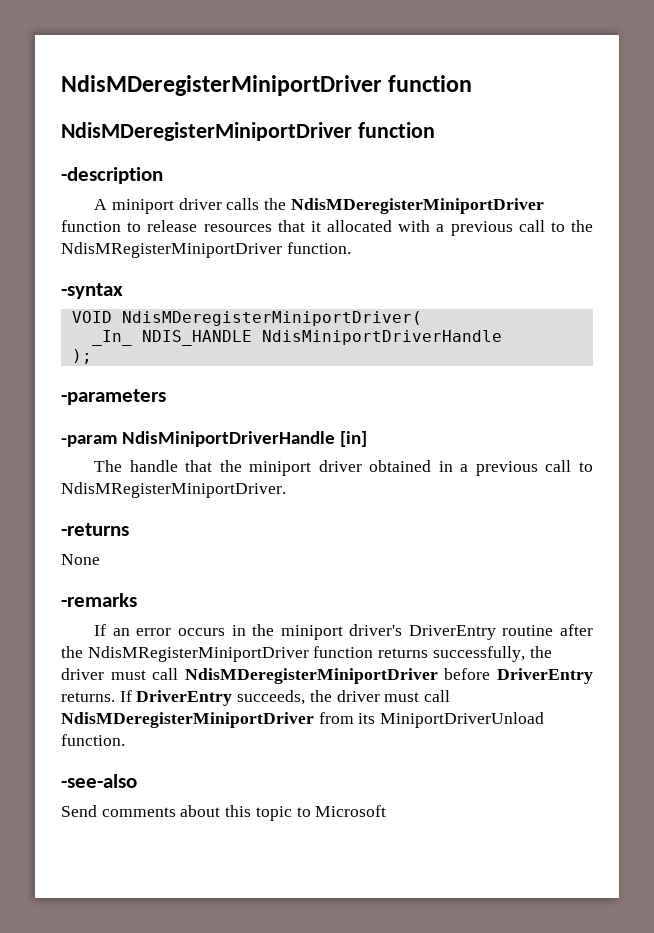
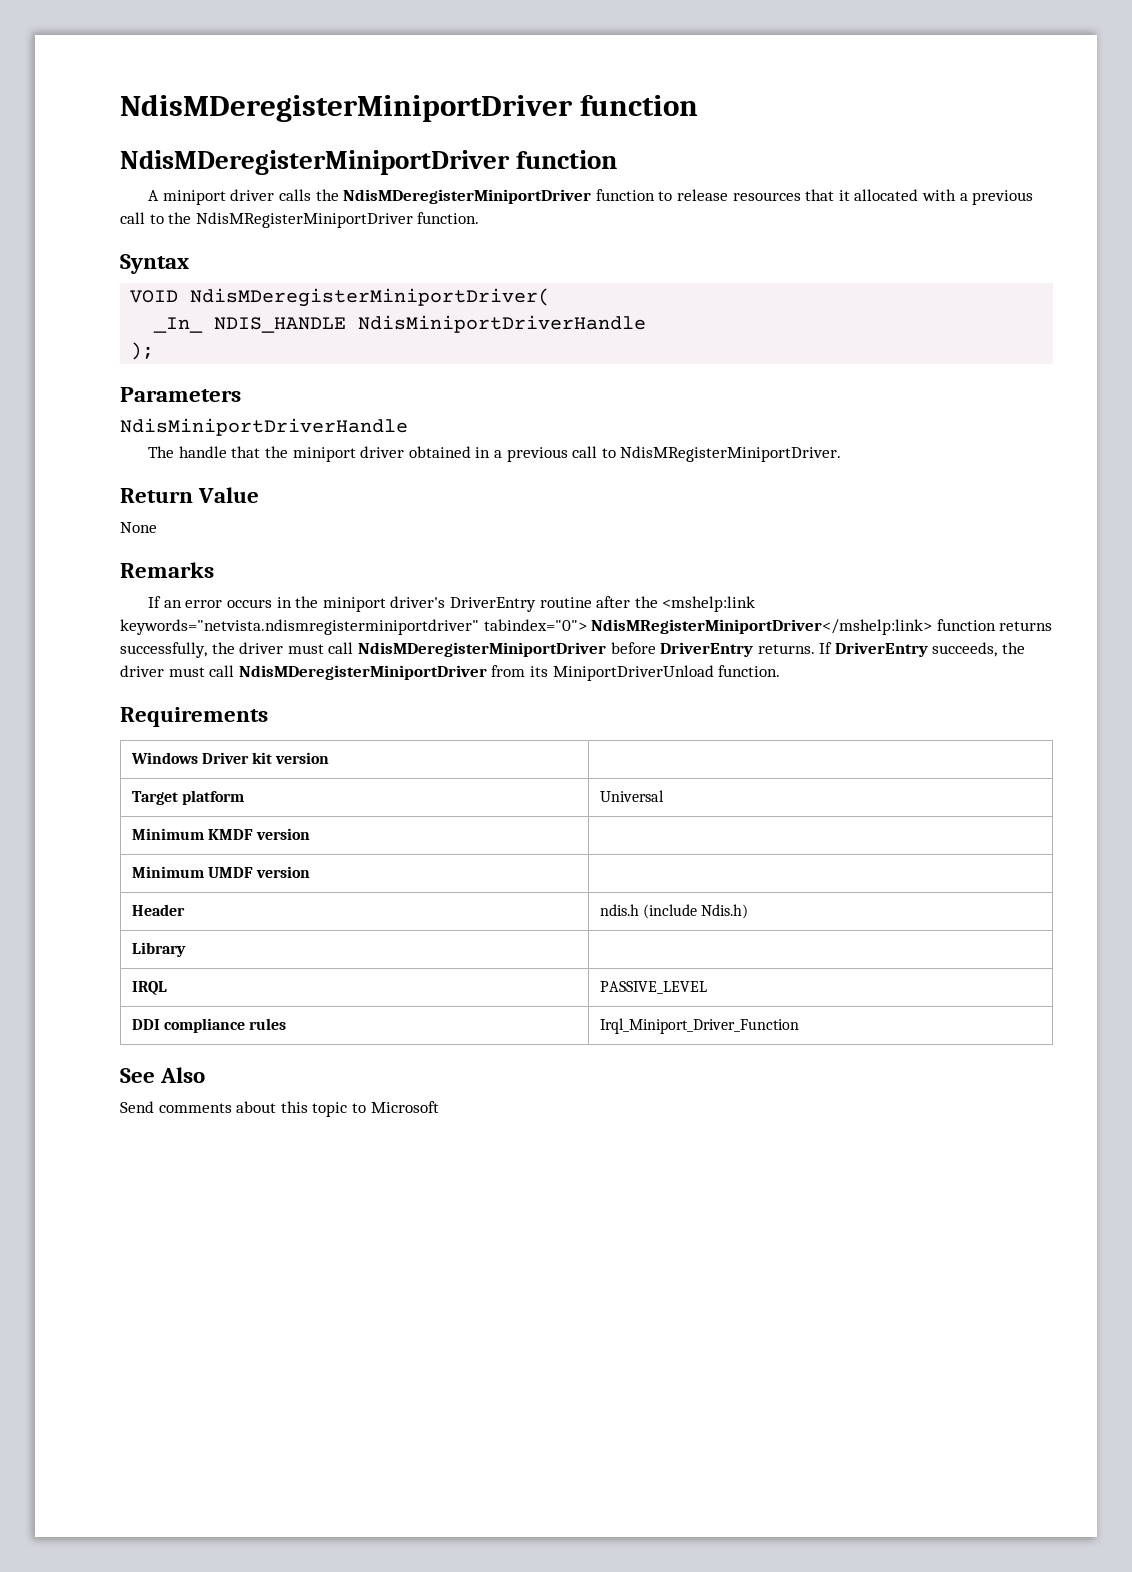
- -description
- -syntax
+ Syntax
- -parameters
- -param NdisMiniportDriverHandle [in]
+ Parameters
+ NdisMiniportDriverHandle
- -returns
+ Return Value
- -remarks
+ Remarks
- If an error occurs in the miniport driver's DriverEntry routine after the NdisMRegisterMiniportDriver function returns successfully, the driver must call NdisMDeregisterMiniportDriver before DriverEntry returns.
+ If an error occurs in the miniport driver's DriverEntry routine after the <mshelp:link keywords="netvista.ndismregisterminiportdriver" tabindex="0"> NdisMRegisterMiniportDriver</mshelp:link> function returns successfully, the driver must call NdisMDeregisterMiniportDriver before DriverEntry returns.
- -see-also
+ Requirements
+ Windows Driver kit version |
+ Target platform | Universal
+ Minimum KMDF version |
+ Minimum UMDF version |
+ Header | ndis.h (include Ndis.h)
+ Library |
+ IRQL | PASSIVE_LEVEL
+ DDI compliance rules | Irql_Miniport_Driver_Function
+ See Also

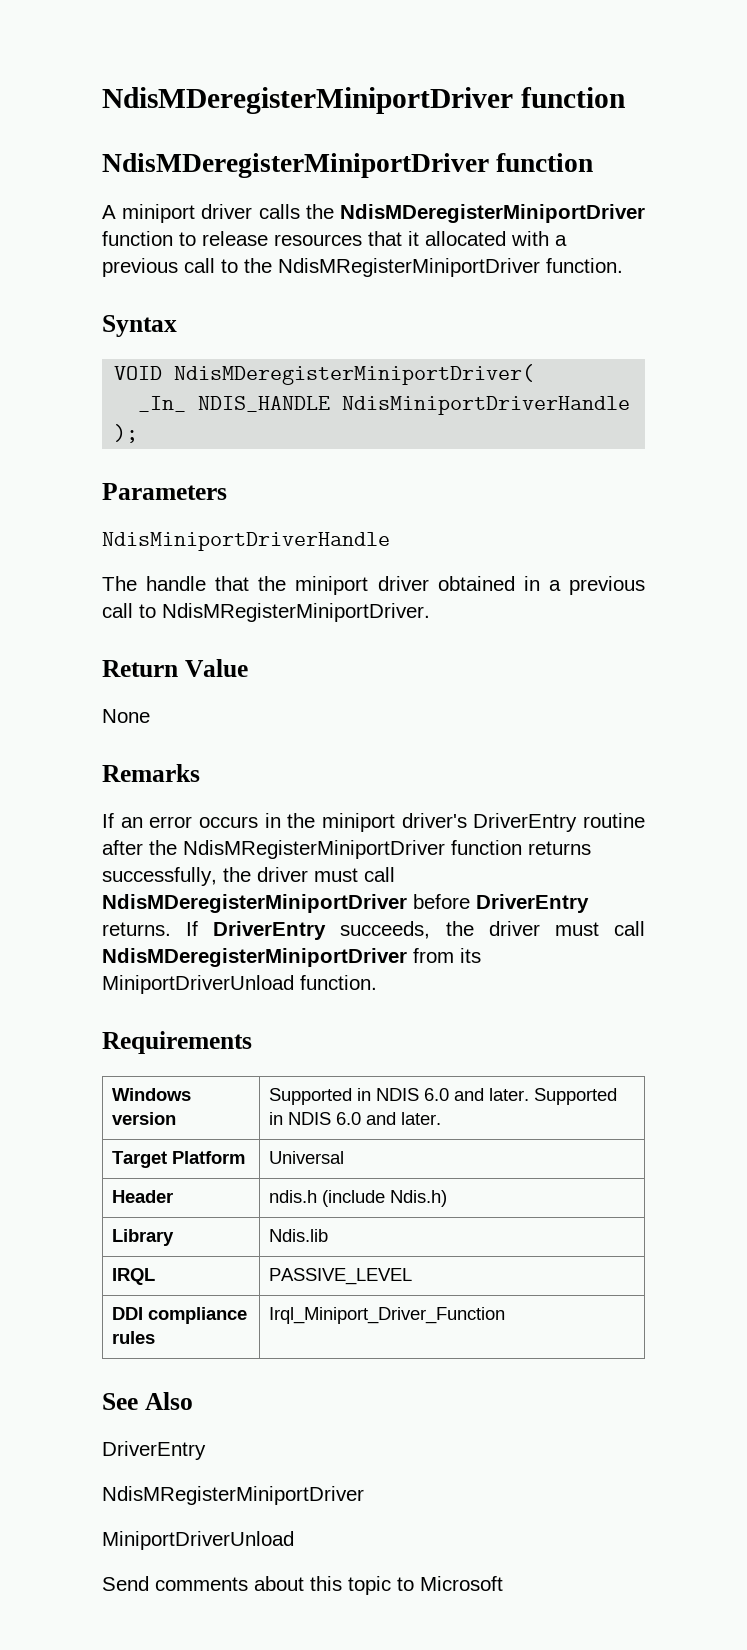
- If an error occurs in the miniport driver's DriverEntry routine after the <mshelp:link keywords="netvista.ndismregisterminiportdriver" tabindex="0"> NdisMRegisterMiniportDriver</mshelp:link> function returns successfully, the driver must call NdisMDeregisterMiniportDriver before DriverEntry returns.
+ If an error occurs in the miniport driver's DriverEntry routine after the NdisMRegisterMiniportDriver function returns successfully, the driver must call NdisMDeregisterMiniportDriver before DriverEntry returns.
- Windows Driver kit version |
+ Windows version | Supported in NDIS 6.0 and later. Supported in NDIS 6.0 and later.
- Target platform | Universal
+ Target Platform | Universal
- Minimum KMDF version |
- Minimum UMDF version |
- Library |
+ Library | Ndis.lib
  See Also
+ DriverEntry
+ NdisMRegisterMiniportDriver
+ MiniportDriverUnload

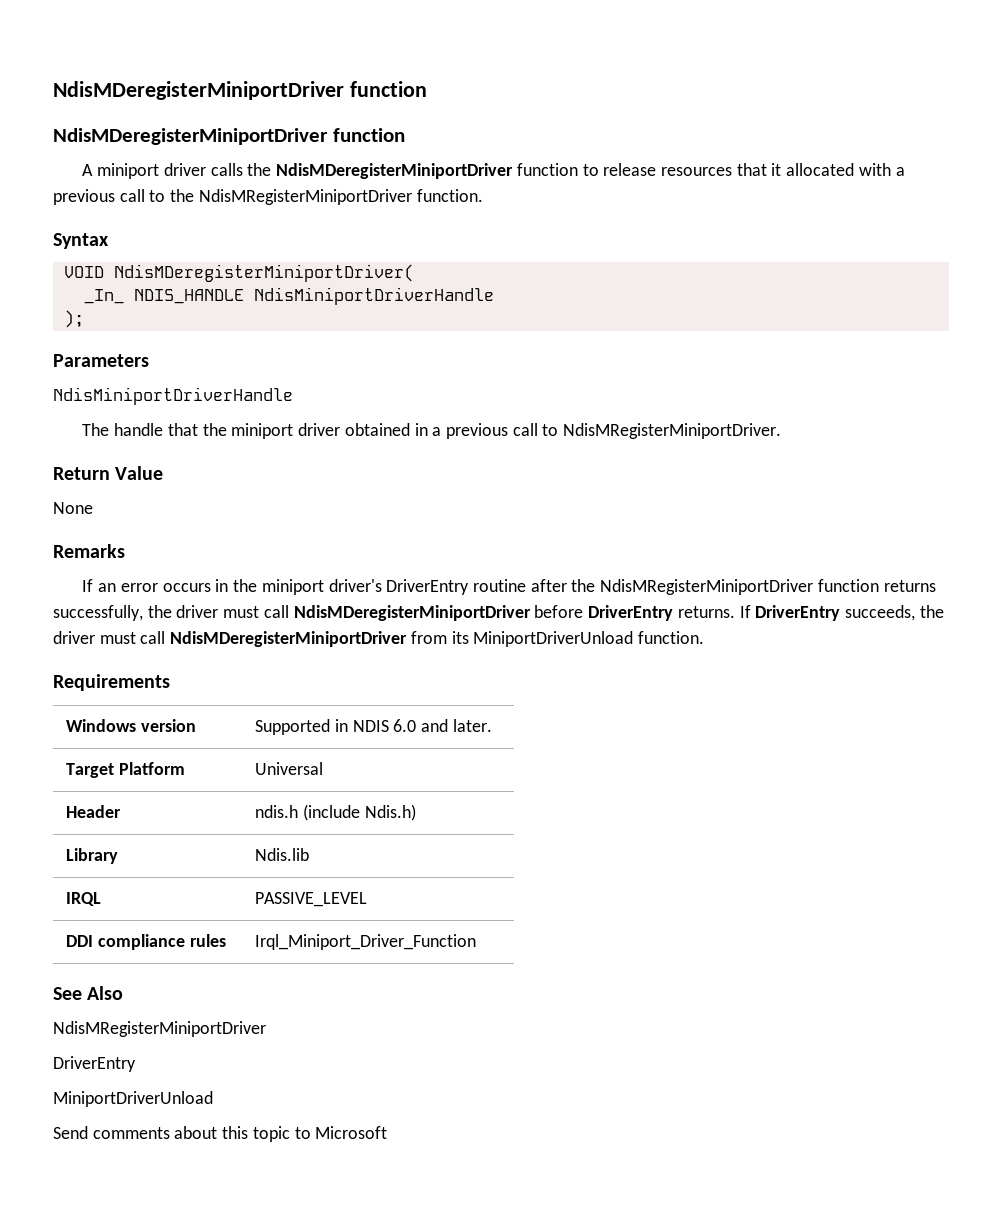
- Windows version | Supported in NDIS 6.0 and later. Supported in NDIS 6.0 and later.
+ Windows version | Supported in NDIS 6.0 and later.
  See Also
+ NdisMRegisterMiniportDriver
  DriverEntry
- NdisMRegisterMiniportDriver

